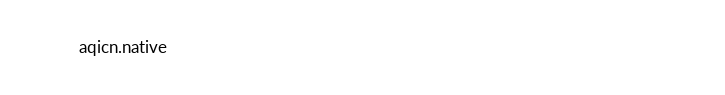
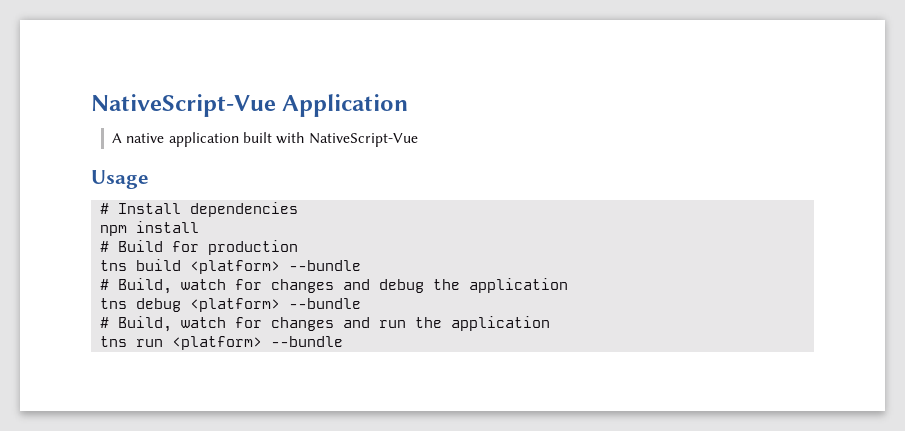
- aqicn.native
+ NativeScript-Vue Application
+ A native application built with NativeScript-Vue
+ Usage
+ # Install dependencies
+ npm install
+ # Build for production
+ tns build <platform> --bundle
+ # Build, watch for changes and debug the application
+ tns debug <platform> --bundle
+ # Build, watch for changes and run the application
+ tns run <platform> --bundle

